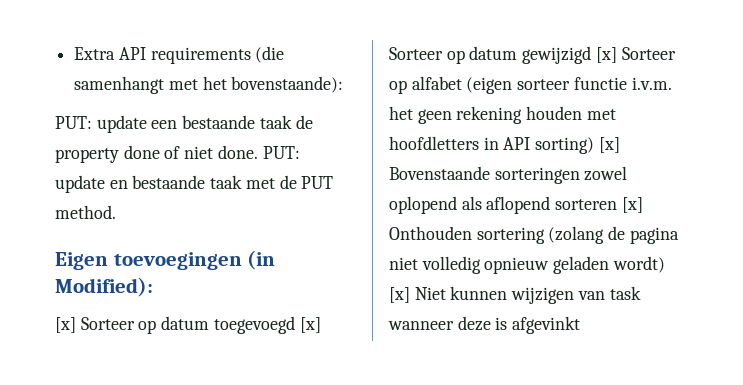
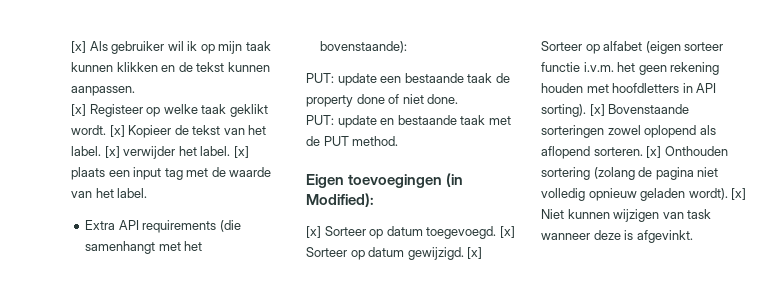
+ [x] Als gebruiker wil ik op mijn taak kunnen klikken en de tekst kunnen aanpassen.
+ [x] Registeer op welke taak geklikt wordt. [x] Kopieer de tekst van het label. [x] verwijder het label. [x] plaats een input tag met de waarde van het label.
- PUT: update een bestaande taak de property done of niet done. PUT: update en bestaande taak met de PUT method.
+ PUT: update een bestaande taak de property done of niet done.
+ PUT: update en bestaande taak met de PUT method.
- [x] Sorteer op datum toegevoegd [x] Sorteer op datum gewijzigd [x] Sorteer op alfabet (eigen sorteer functie i.v.m. het geen rekening houden met hoofdletters in API sorting) [x] Bovenstaande sorteringen zowel oplopend als aflopend sorteren [x] Onthouden sortering (zolang de pagina niet volledig opnieuw geladen wordt) [x] Niet kunnen wijzigen van task wanneer deze is afgevinkt
+ [x] Sorteer op datum toegevoegd. [x] Sorteer op datum gewijzigd. [x] Sorteer op alfabet (eigen sorteer functie i.v.m. het geen rekening houden met hoofdletters in API sorting). [x] Bovenstaande sorteringen zowel oplopend als aflopend sorteren. [x] Onthouden sortering (zolang de pagina niet volledig opnieuw geladen wordt). [x] Niet kunnen wijzigen van task wanneer deze is afgevinkt.

